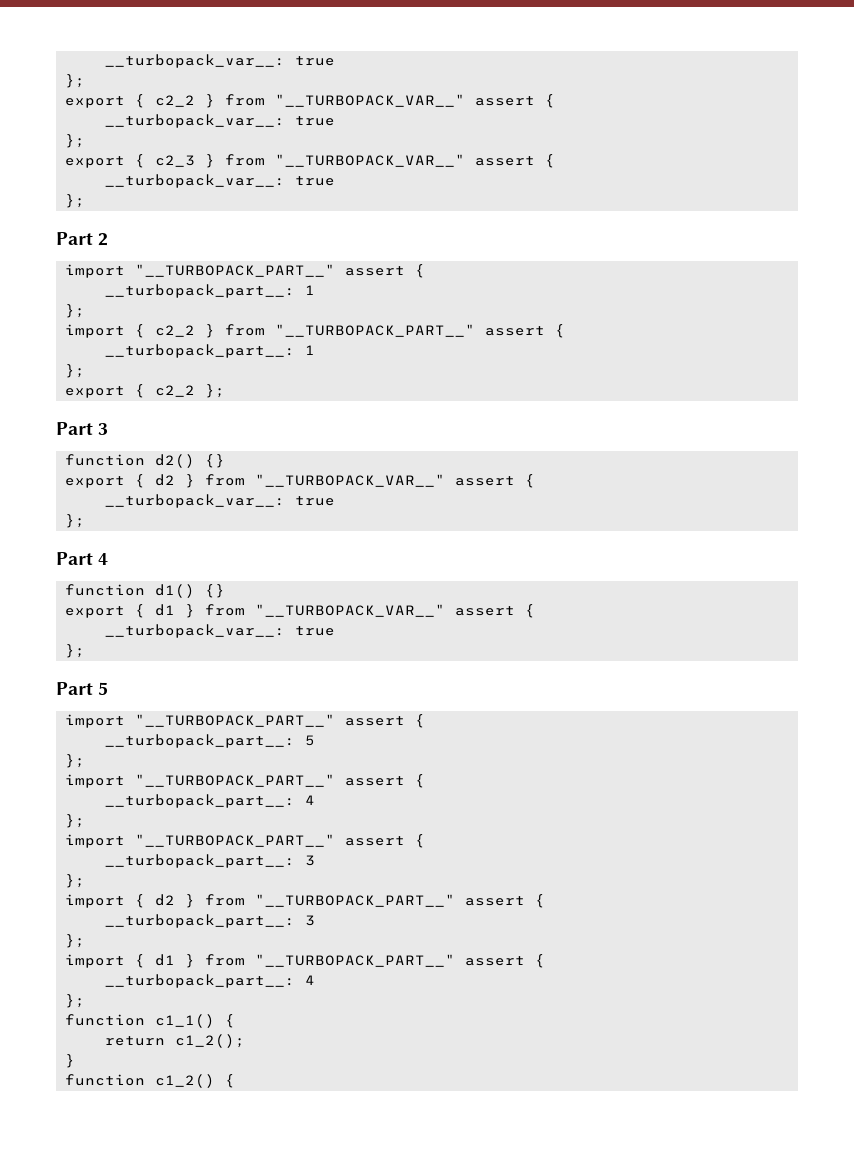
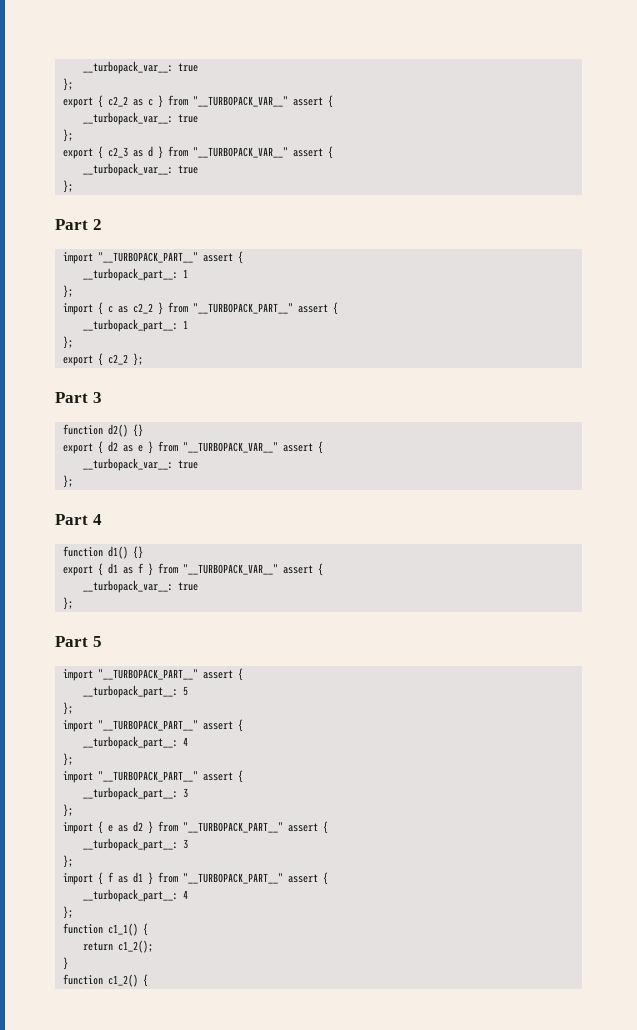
- export { c2_2 } from "__TURBOPACK_VAR__" assert {
+ export { c2_2 as c } from "__TURBOPACK_VAR__" assert {
- export { c2_3 } from "__TURBOPACK_VAR__" assert {
+ export { c2_3 as d } from "__TURBOPACK_VAR__" assert {
- import { c2_2 } from "__TURBOPACK_PART__" assert {
+ import { c as c2_2 } from "__TURBOPACK_PART__" assert {
- export { d2 } from "__TURBOPACK_VAR__" assert {
+ export { d2 as e } from "__TURBOPACK_VAR__" assert {
- export { d1 } from "__TURBOPACK_VAR__" assert {
+ export { d1 as f } from "__TURBOPACK_VAR__" assert {
- import { d2 } from "__TURBOPACK_PART__" assert {
+ import { e as d2 } from "__TURBOPACK_PART__" assert {
- import { d1 } from "__TURBOPACK_PART__" assert {
+ import { f as d1 } from "__TURBOPACK_PART__" assert {

